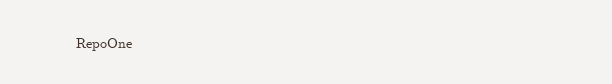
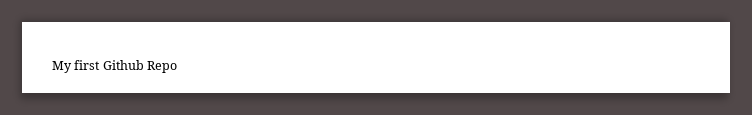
- RepoOne
+ My first Github Repo

